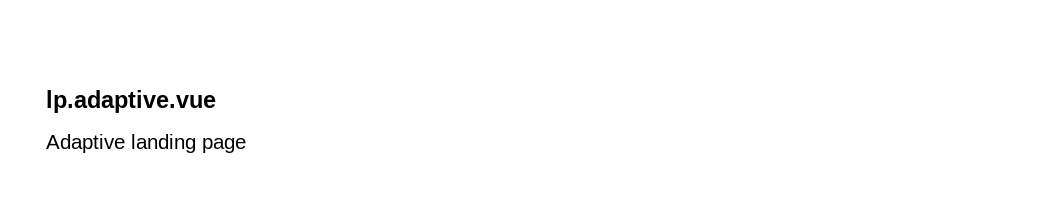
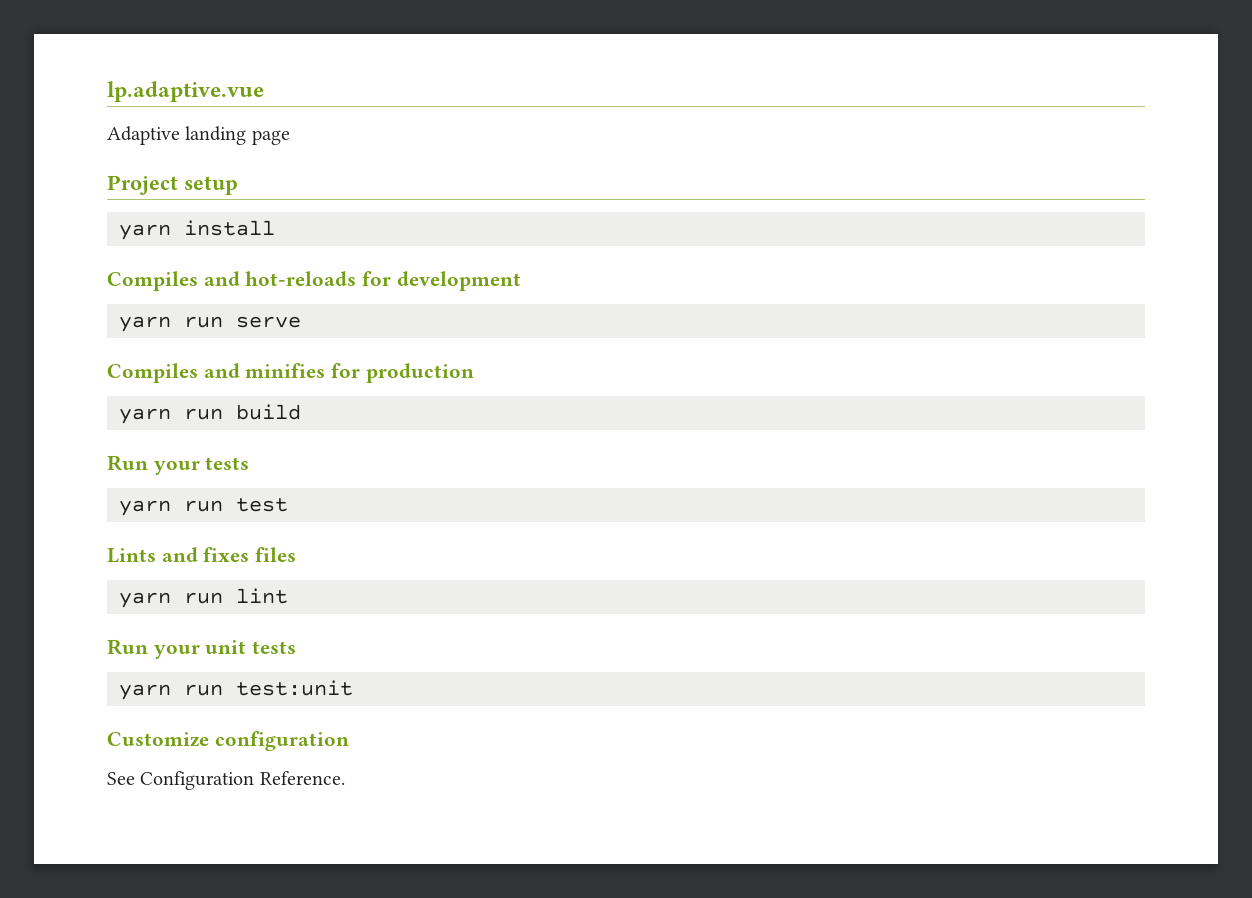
+ Project setup
+ yarn install
+ Compiles and hot-reloads for development
+ yarn run serve
+ Compiles and minifies for production
+ yarn run build
+ Run your tests
+ yarn run test
+ Lints and fixes files
+ yarn run lint
+ Run your unit tests
+ yarn run test:unit
+ Customize configuration
+ See Configuration Reference.

